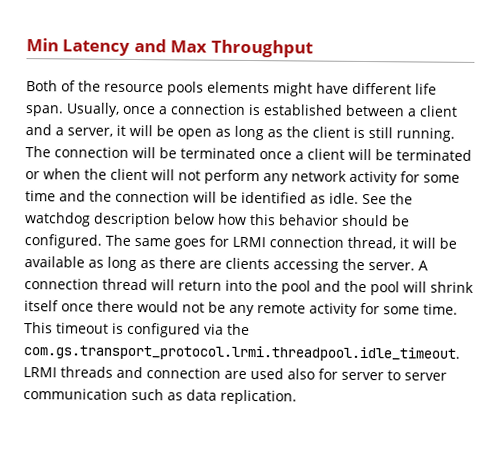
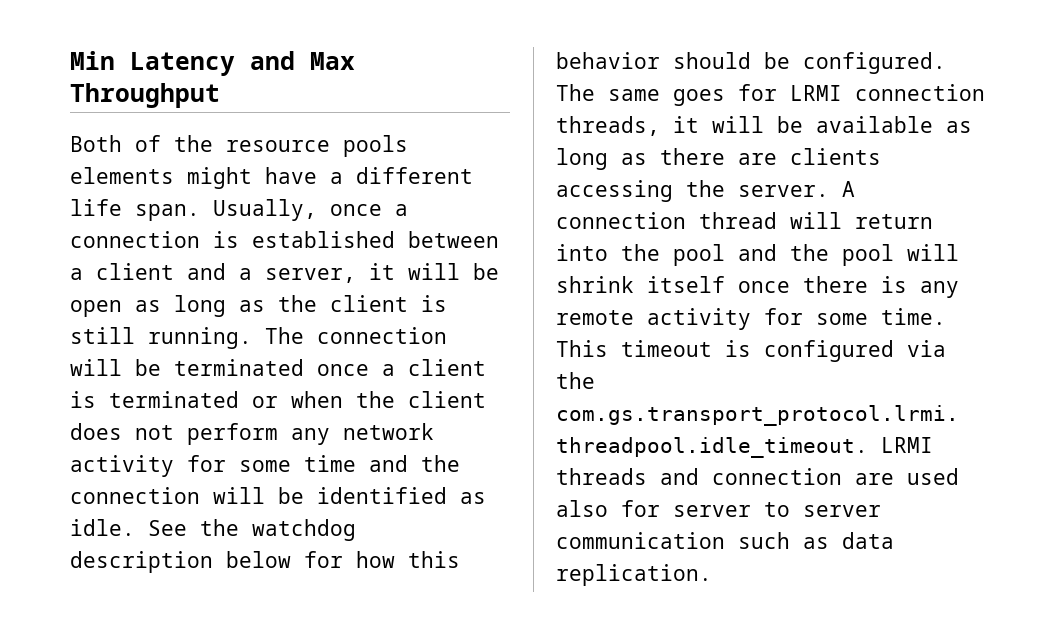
- Both of the resource pools elements might have different life span.
+ Both of the resource pools elements might have a different life span.
- The connection will be terminated once a client will be terminated or when the client will not perform any network activity for some time and the connection will be identified as idle.
+ The connection will be terminated once a client is terminated or when the client does not perform any network activity for some time and the connection will be identified as idle.
- See the watchdog description below how this behavior should be configured.
+ See the watchdog description below for how this behavior should be configured.
- The same goes for LRMI connection thread, it will be available as long as there are clients accessing the server.
+ The same goes for LRMI connection threads, it will be available as long as there are clients accessing the server.
- A connection thread will return into the pool and the pool will shrink itself once there would not be any remote activity for some time.
+ A connection thread will return into the pool and the pool will shrink itself once there is any remote activity for some time.

